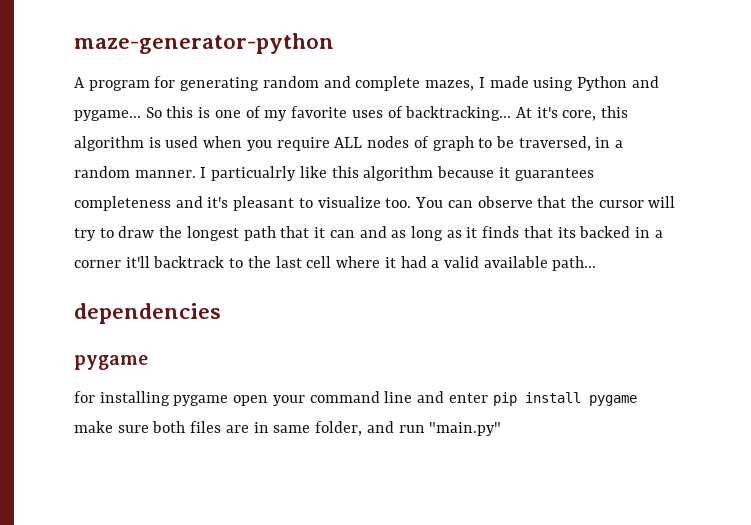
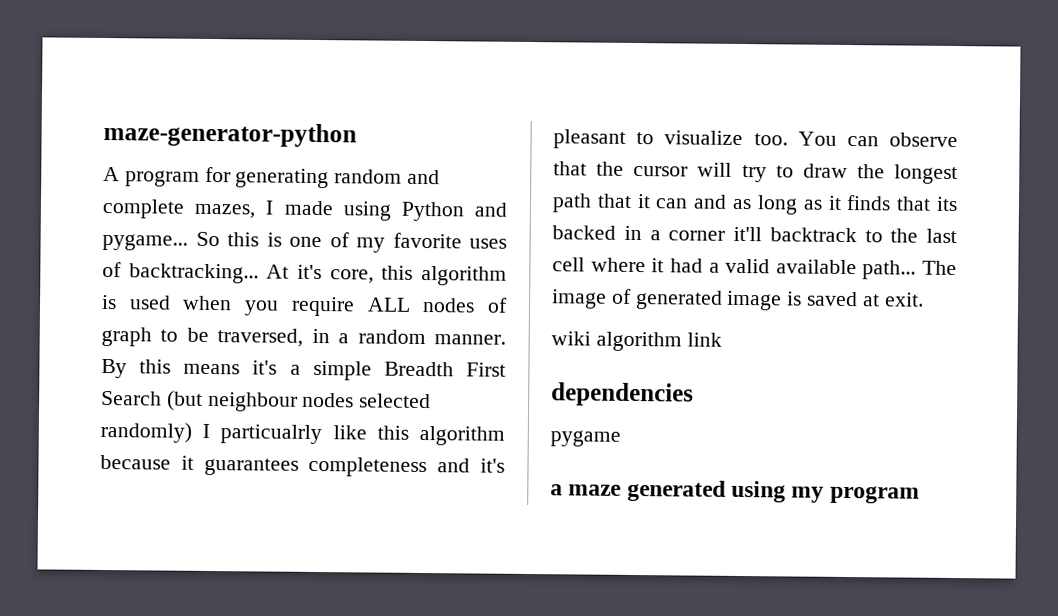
- I particualrly like this algorithm because it guarantees completeness and it's pleasant to visualize too.
+ By this means it's a simple Breadth First Search (but neighbour nodes selected randomly) I particualrly like this algorithm because it guarantees completeness and it's pleasant to visualize too.
- You can observe that the cursor will try to draw the longest path that it can and as long as it finds that its backed in a corner it'll backtrack to the last cell where it had a valid available path...
+ You can observe that the cursor will try to draw the longest path that it can and as long as it finds that its backed in a corner it'll backtrack to the last cell where it had a valid available path... The image of generated image is saved at exit.
+ wiki algorithm link
  dependencies
  pygame
- for installing pygame open your command line and enter pip install pygame make sure both files are in same folder, and run "main.py"
+ a maze generated using my program

